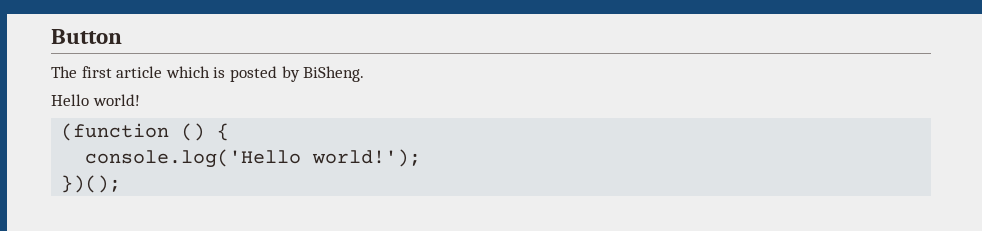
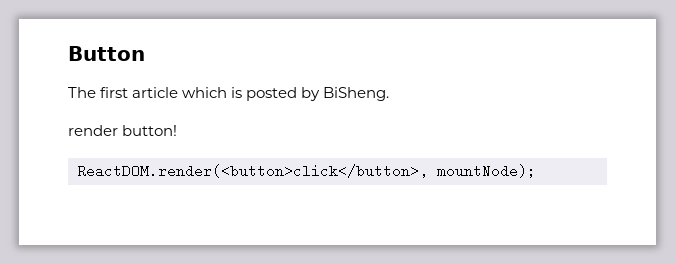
- Hello world!
- (function () {
- console.log('Hello world!');
- })();
+ render button!
+ ReactDOM.render(<button>click</button>, mountNode);

